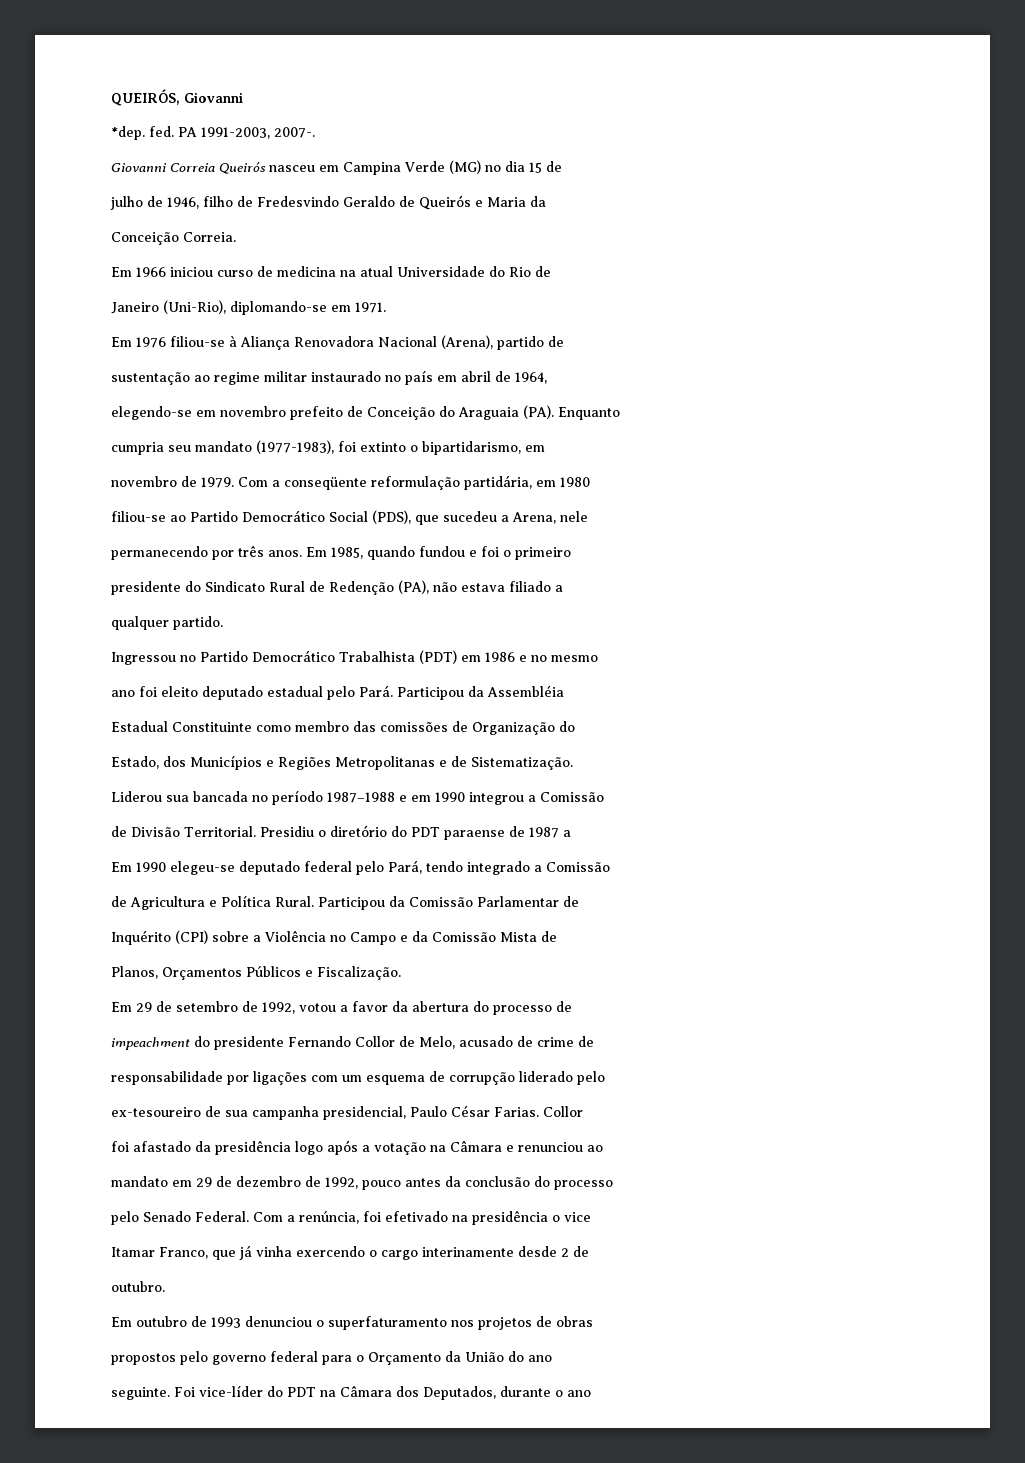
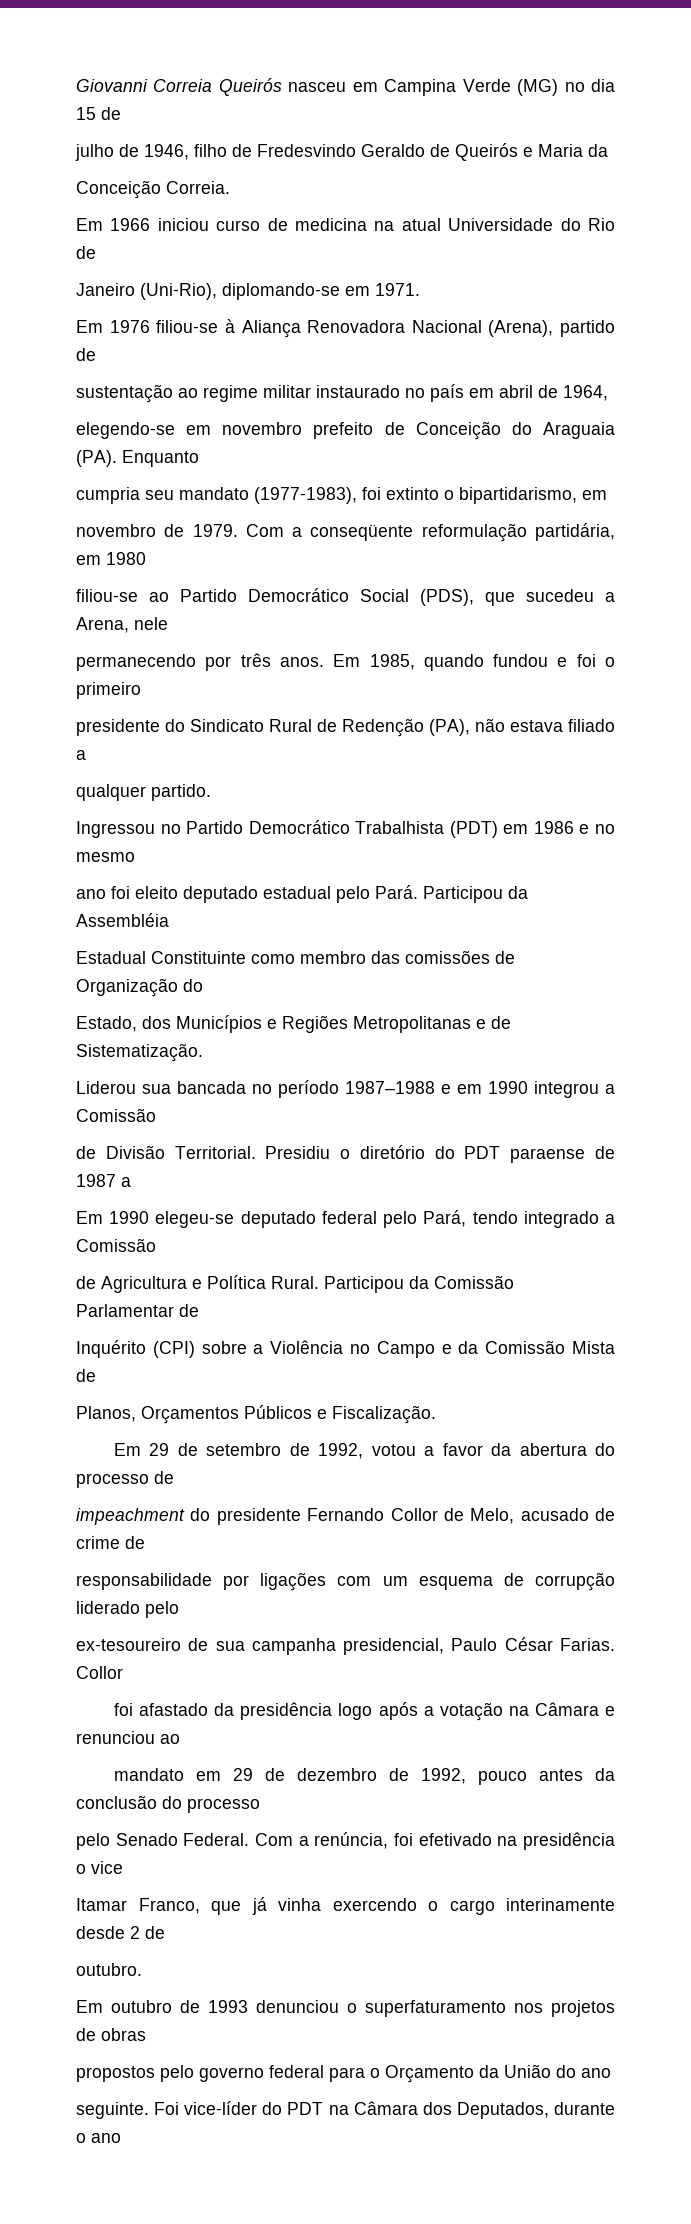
- QUEIRÓS, Giovanni
- *dep. fed. PA 1991-2003, 2007-.

